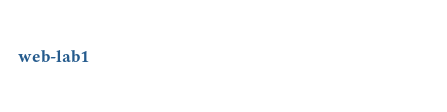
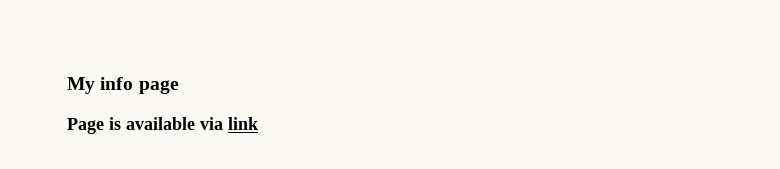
- web-lab1
+ My info page
+ Page is available via link

